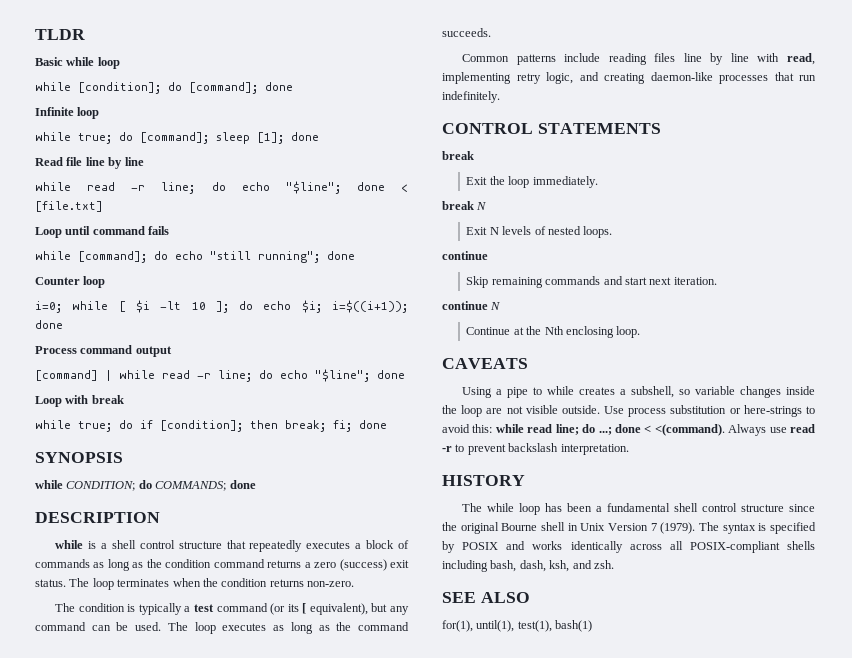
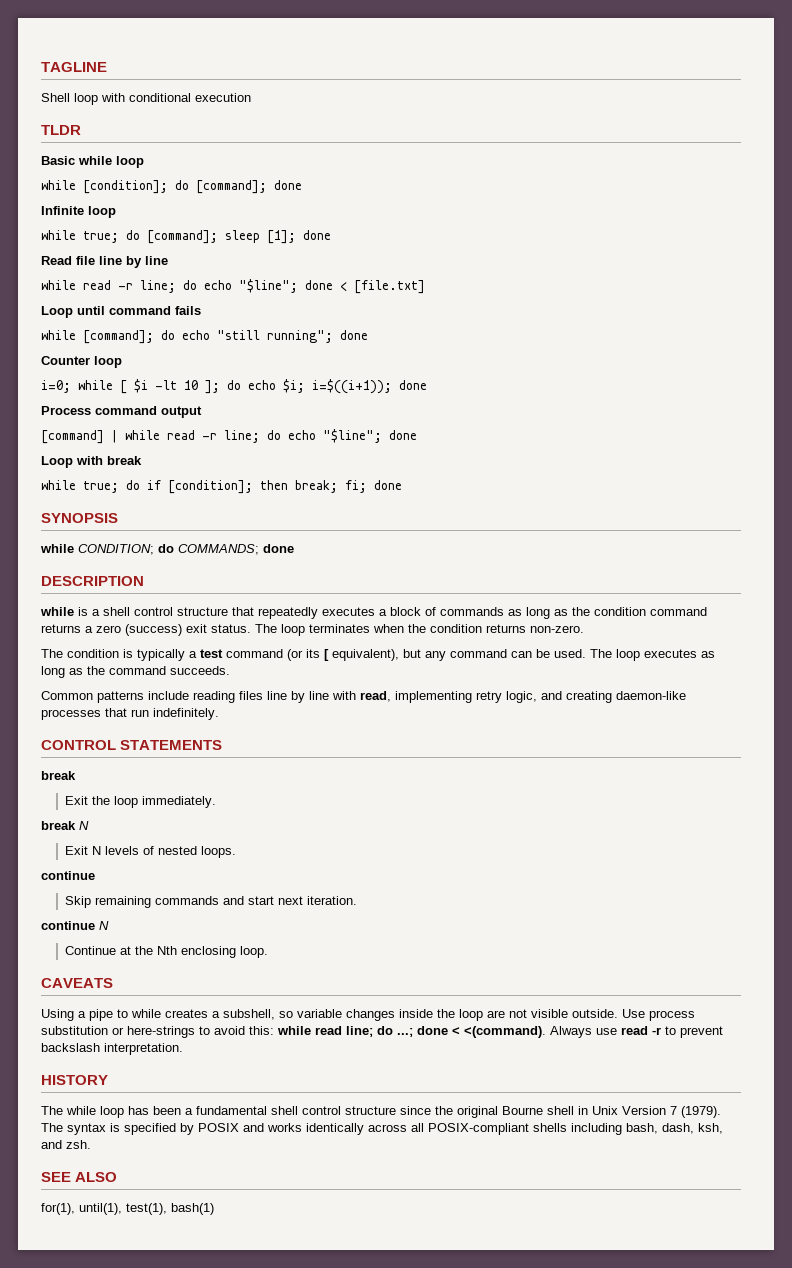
+ TAGLINE
+ Shell loop with conditional execution

